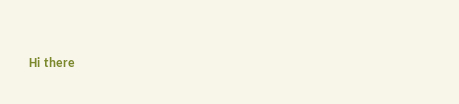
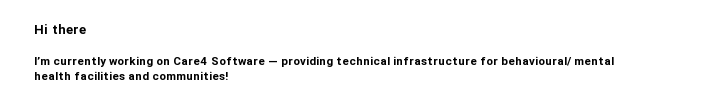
+ I’m currently working on Care4 Software — providing technical infrastructure for behavioural/ mental health facilities and communities!

